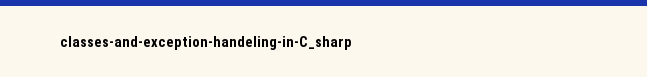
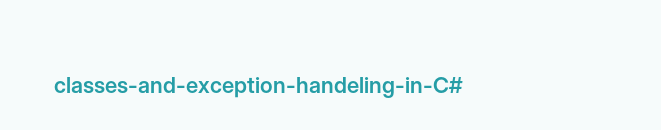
- classes-and-exception-handeling-in-C_sharp
+ classes-and-exception-handeling-in-C#

